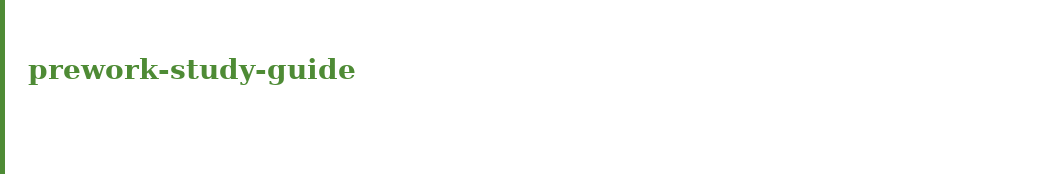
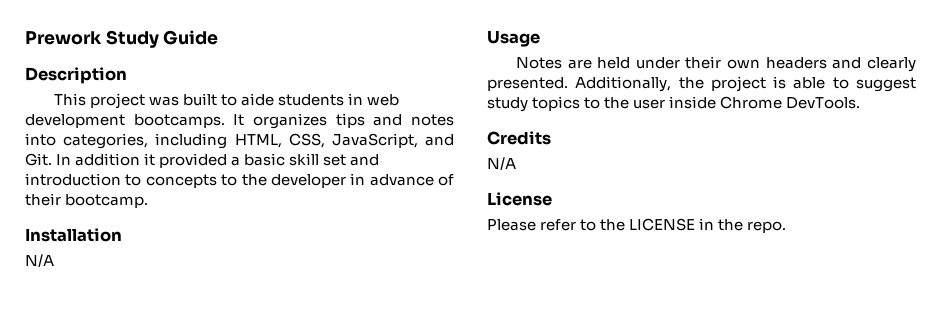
- prework-study-guide
+ Prework Study Guide
+ Description
+ This project was built to aide students in web development bootcamps. It organizes tips and notes into categories, including HTML, CSS, JavaScript, and Git. In addition it provided a basic skill set and introduction to concepts to the developer in advance of their bootcamp.
+ Installation
+ N/A
+ Usage
+ Notes are held under their own headers and clearly presented. Additionally, the project is able to suggest study topics to the user inside Chrome DevTools.
+ Credits
+ N/A
+ License
+ Please refer to the LICENSE in the repo.

